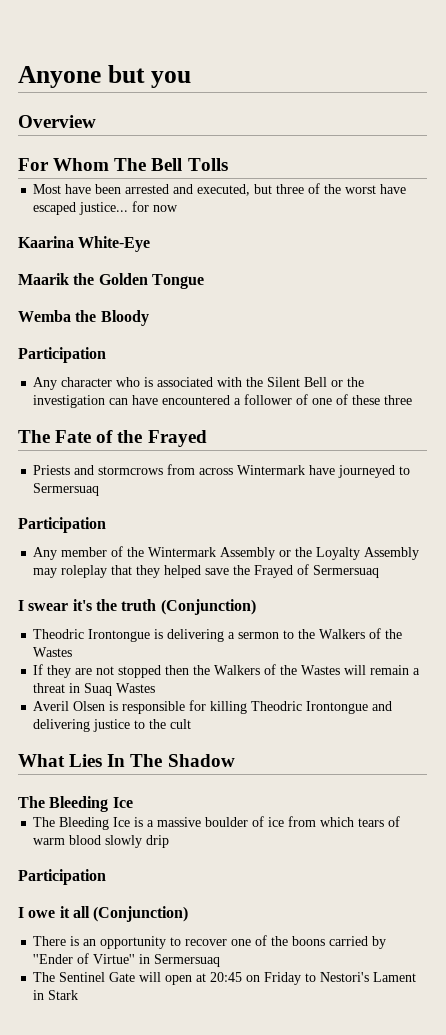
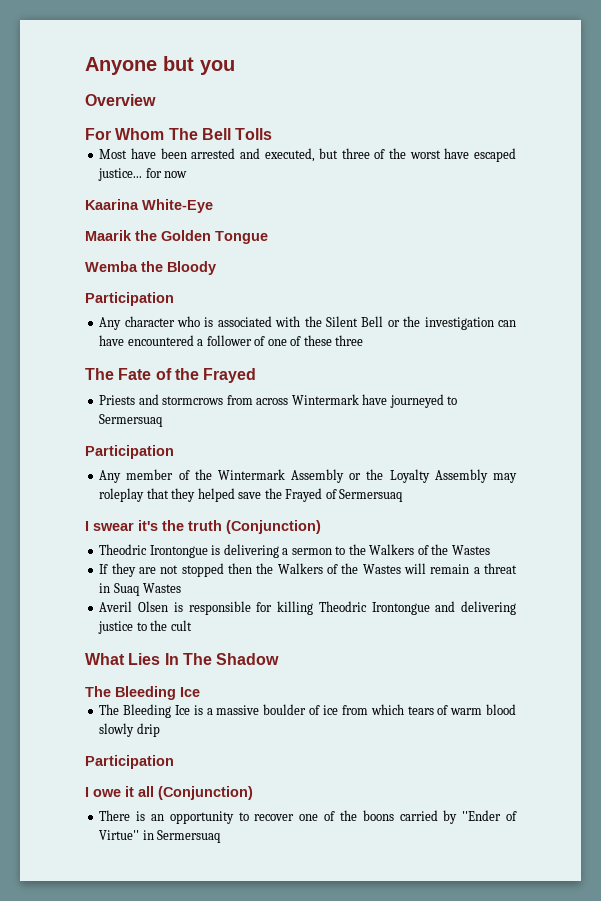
- The Sentinel Gate will open at 20:45 on Friday to Nestori's Lament in Stark

